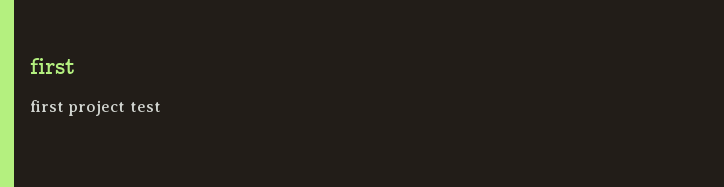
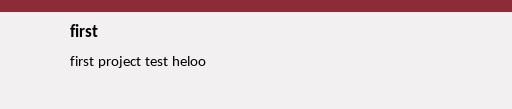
- first project test
+ first project test heloo

